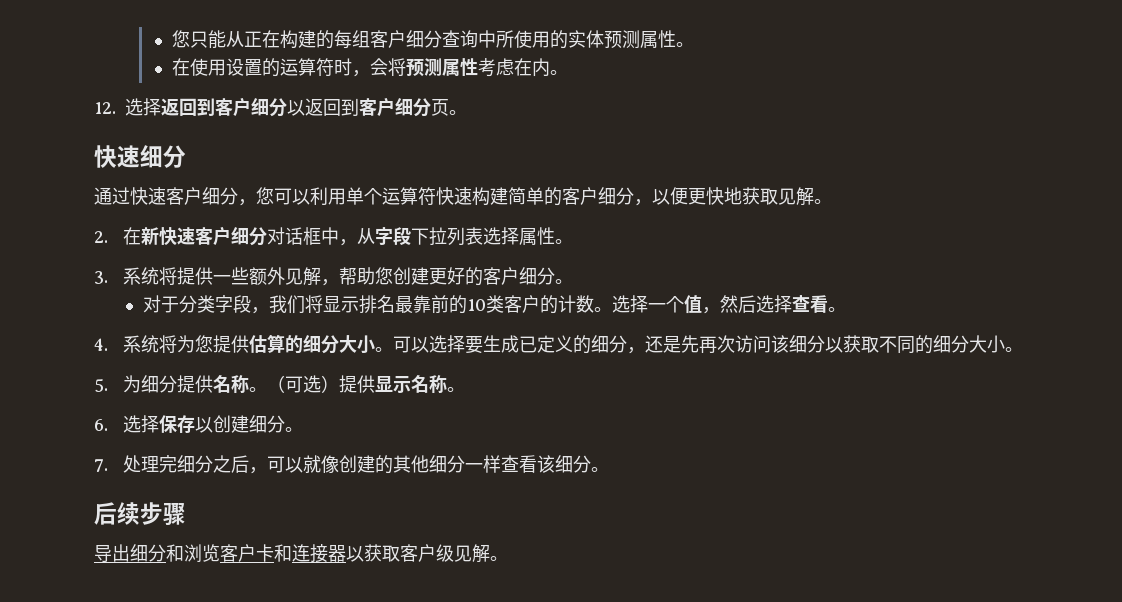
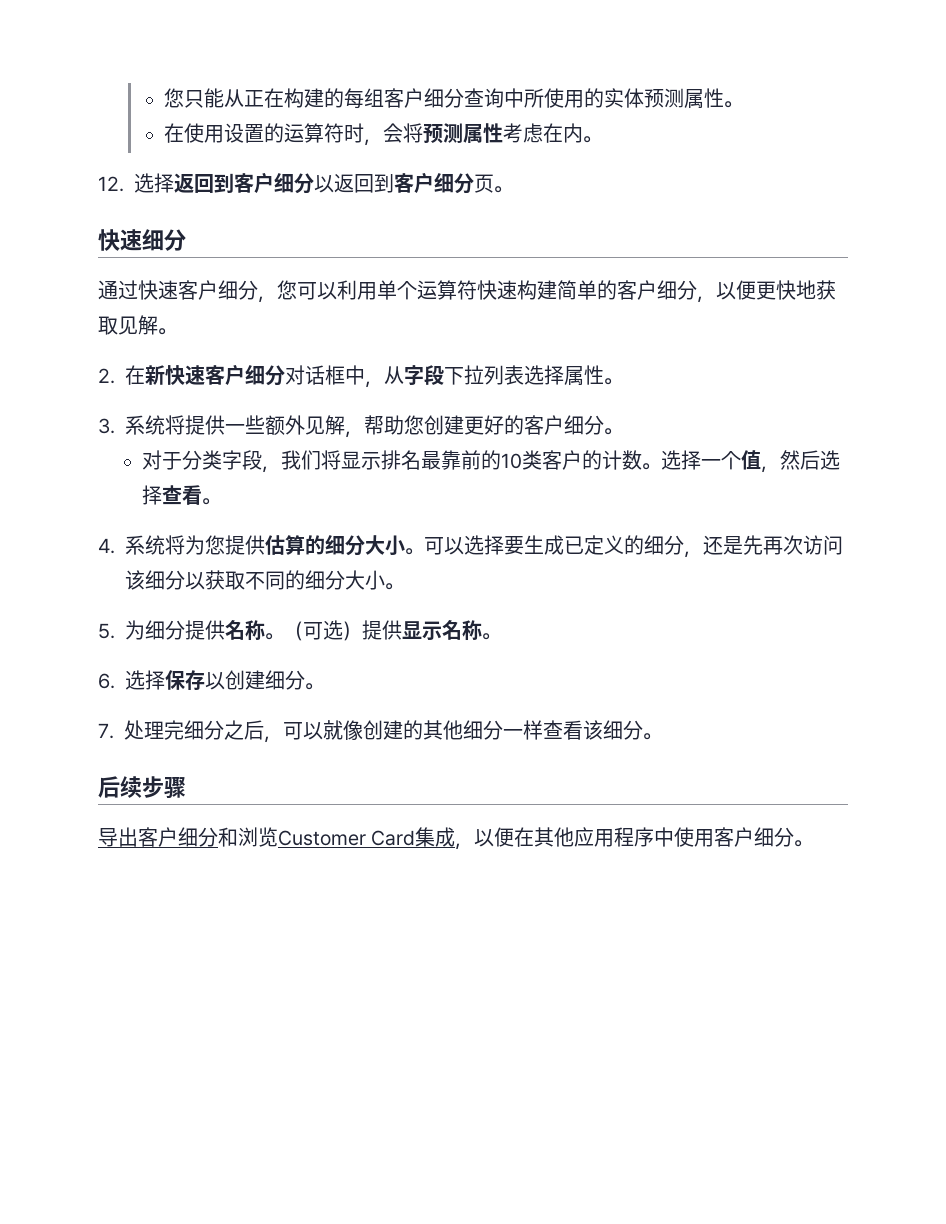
- 导出细分和浏览客户卡和连接器以获取客户级见解。
+ 导出客户细分和浏览Customer Card集成，以便在其他应用程序中使用客户细分。

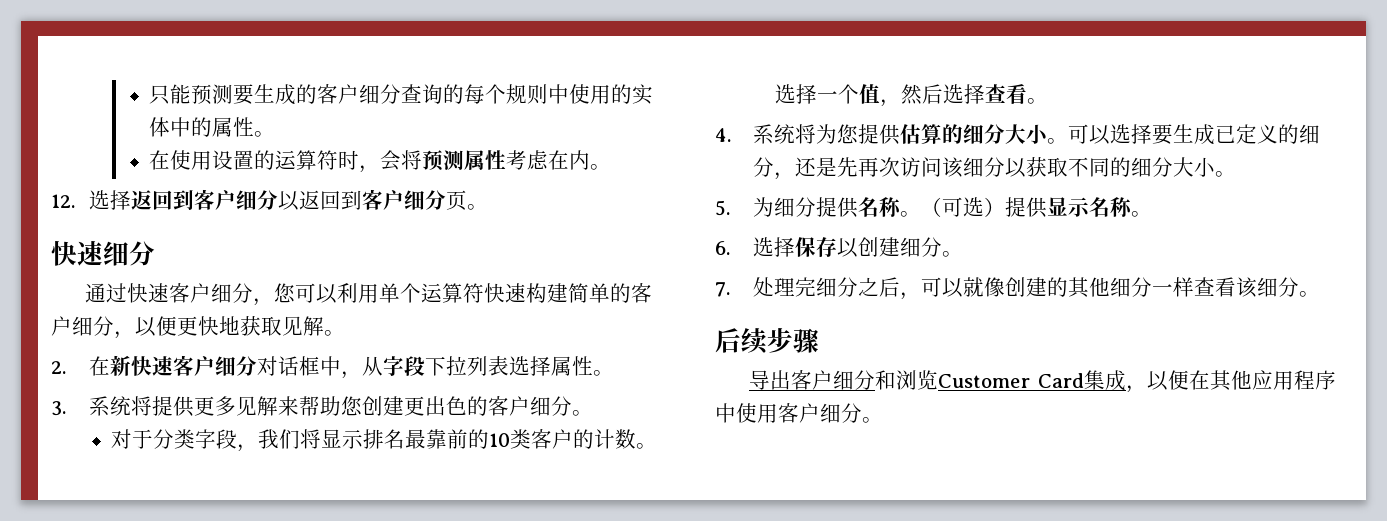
- 您只能从正在构建的每组客户细分查询中所使用的实体预测属性。
+ 只能预测要生成的客户细分查询的每个规则中使用的实体中的属性。
- 3.系统将提供一些额外见解，帮助您创建更好的客户细分。
+ 3.系统将提供更多见解来帮助您创建更出色的客户细分。

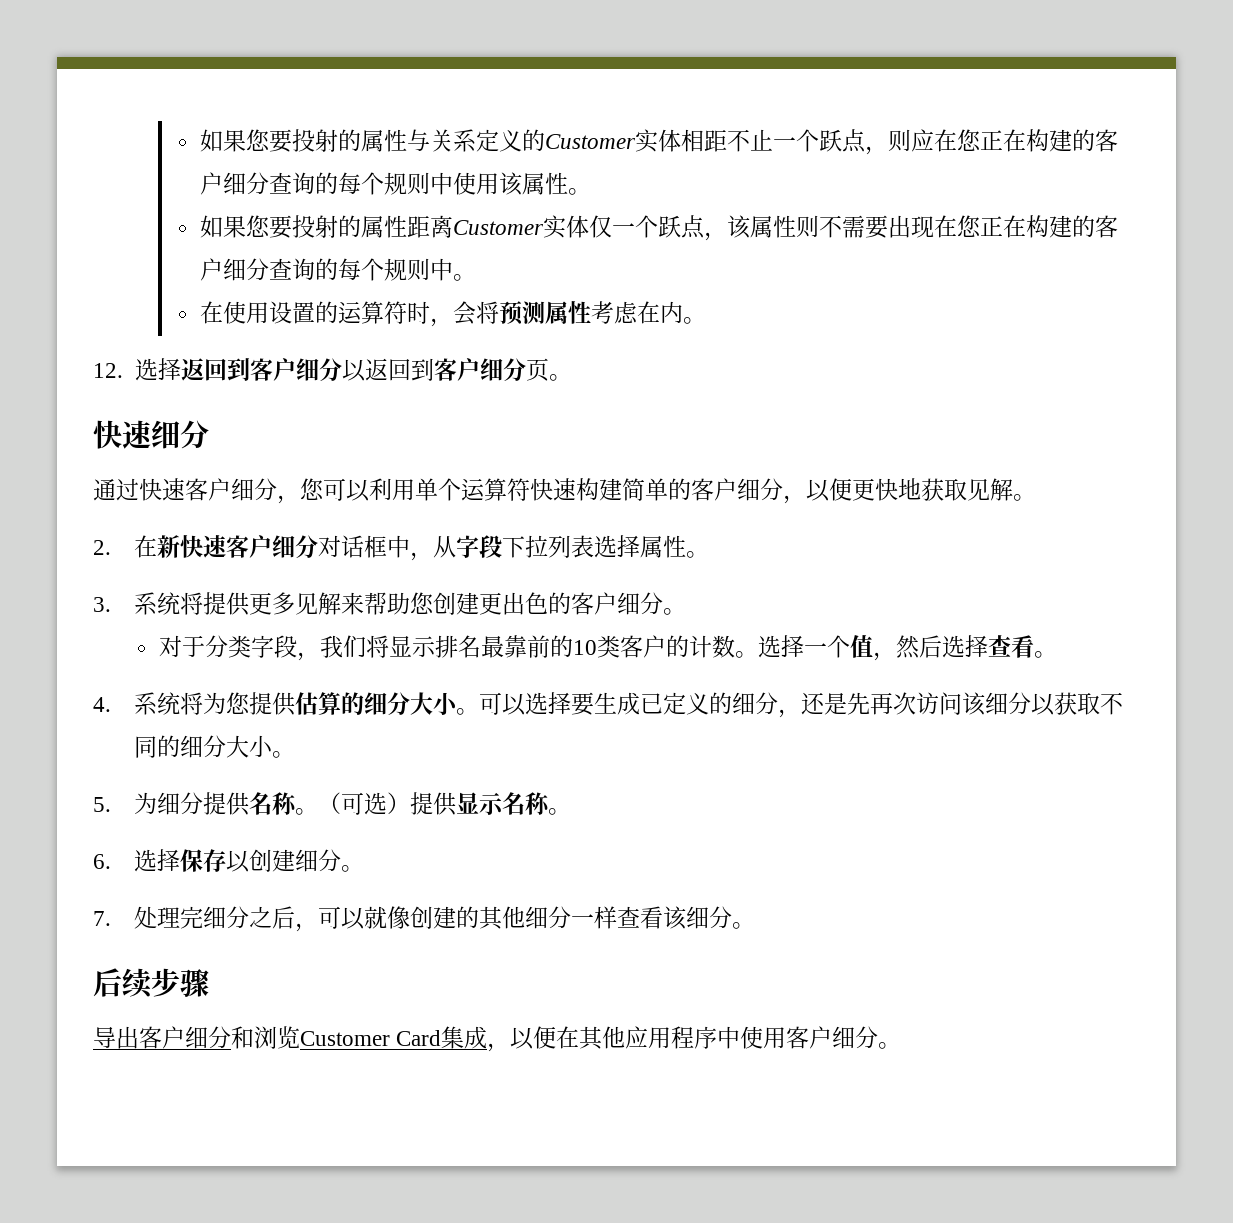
- 只能预测要生成的客户细分查询的每个规则中使用的实体中的属性。
+ 如果您要投射的属性与关系定义的Customer实体相距不止一个跃点，则应在您正在构建的客户细分查询的每个规则中使用该属性。
+ 如果您要投射的属性距离Customer实体仅一个跃点，该属性则不需要出现在您正在构建的客户细分查询的每个规则中。

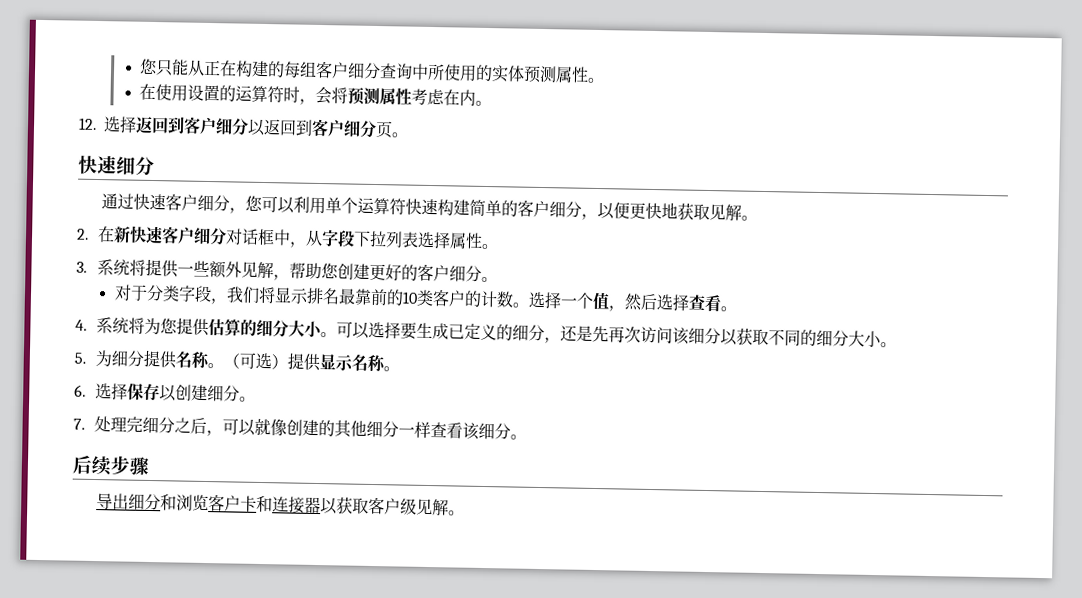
- 如果您要投射的属性与关系定义的Customer实体相距不止一个跃点，则应在您正在构建的客户细分查询的每个规则中使用该属性。
- 如果您要投射的属性距离Customer实体仅一个跃点，该属性则不需要出现在您正在构建的客户细分查询的每个规则中。
+ 您只能从正在构建的每组客户细分查询中所使用的实体预测属性。
- 3.系统将提供更多见解来帮助您创建更出色的客户细分。
+ 3.系统将提供一些额外见解，帮助您创建更好的客户细分。
- 导出客户细分和浏览Customer Card集成，以便在其他应用程序中使用客户细分。
+ 导出细分和浏览客户卡和连接器以获取客户级见解。

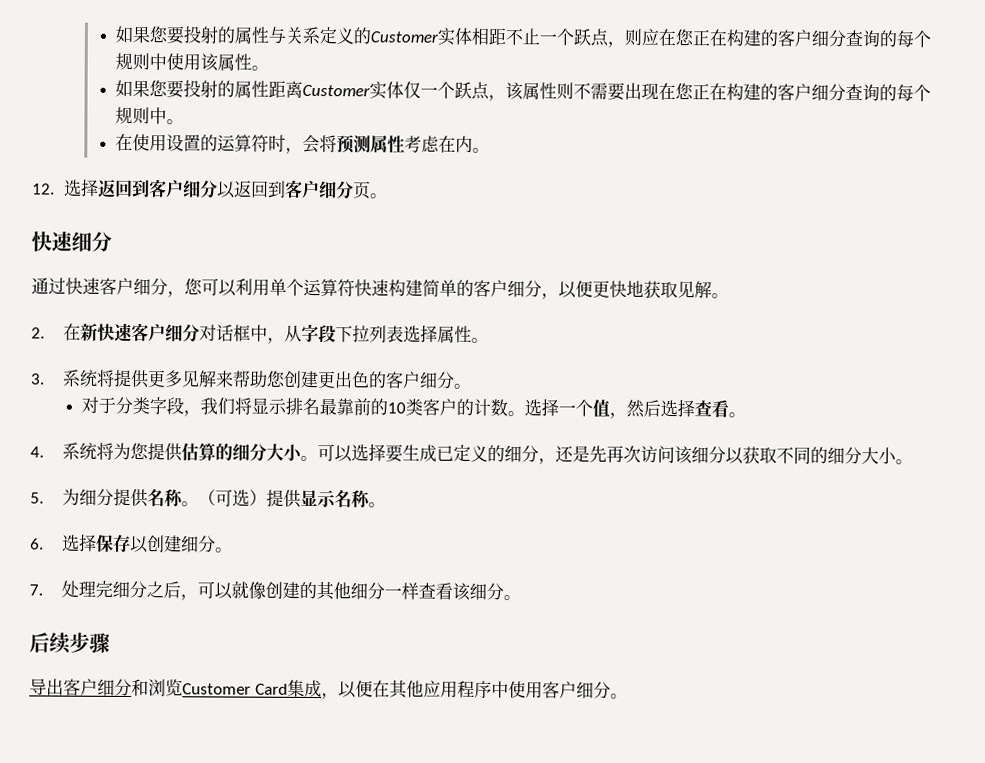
- 您只能从正在构建的每组客户细分查询中所使用的实体预测属性。
+ 如果您要投射的属性与关系定义的Customer实体相距不止一个跃点，则应在您正在构建的客户细分查询的每个规则中使用该属性。
+ 如果您要投射的属性距离Customer实体仅一个跃点，该属性则不需要出现在您正在构建的客户细分查询的每个规则中。
- 3.系统将提供一些额外见解，帮助您创建更好的客户细分。
+ 3.系统将提供更多见解来帮助您创建更出色的客户细分。
- 导出细分和浏览客户卡和连接器以获取客户级见解。
+ 导出客户细分和浏览Customer Card集成，以便在其他应用程序中使用客户细分。

